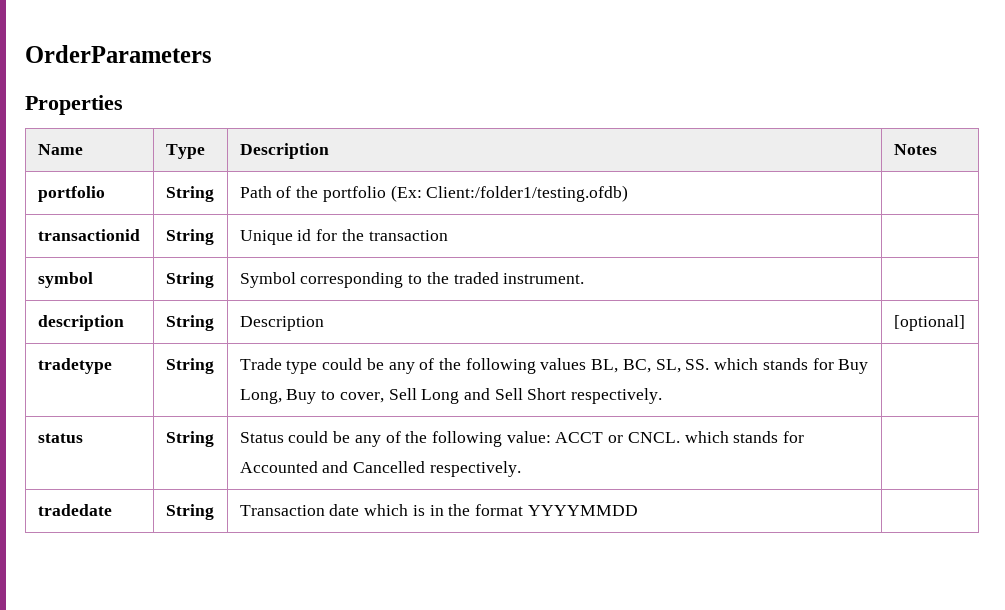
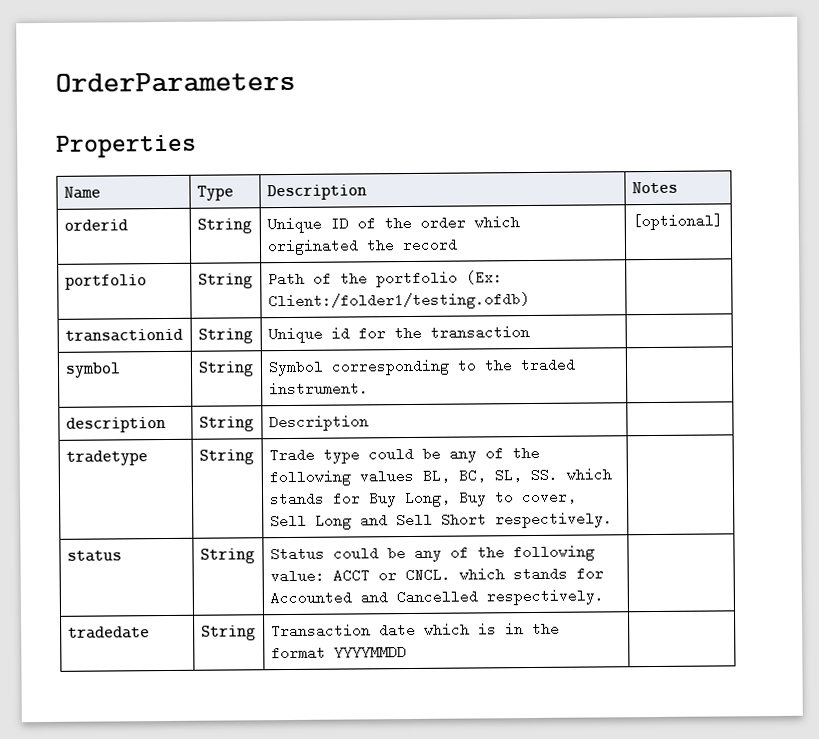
+ orderid | String | Unique ID of the order which originated the record | [optional]
- description | String | Description | [optional]
+ description | String | Description |

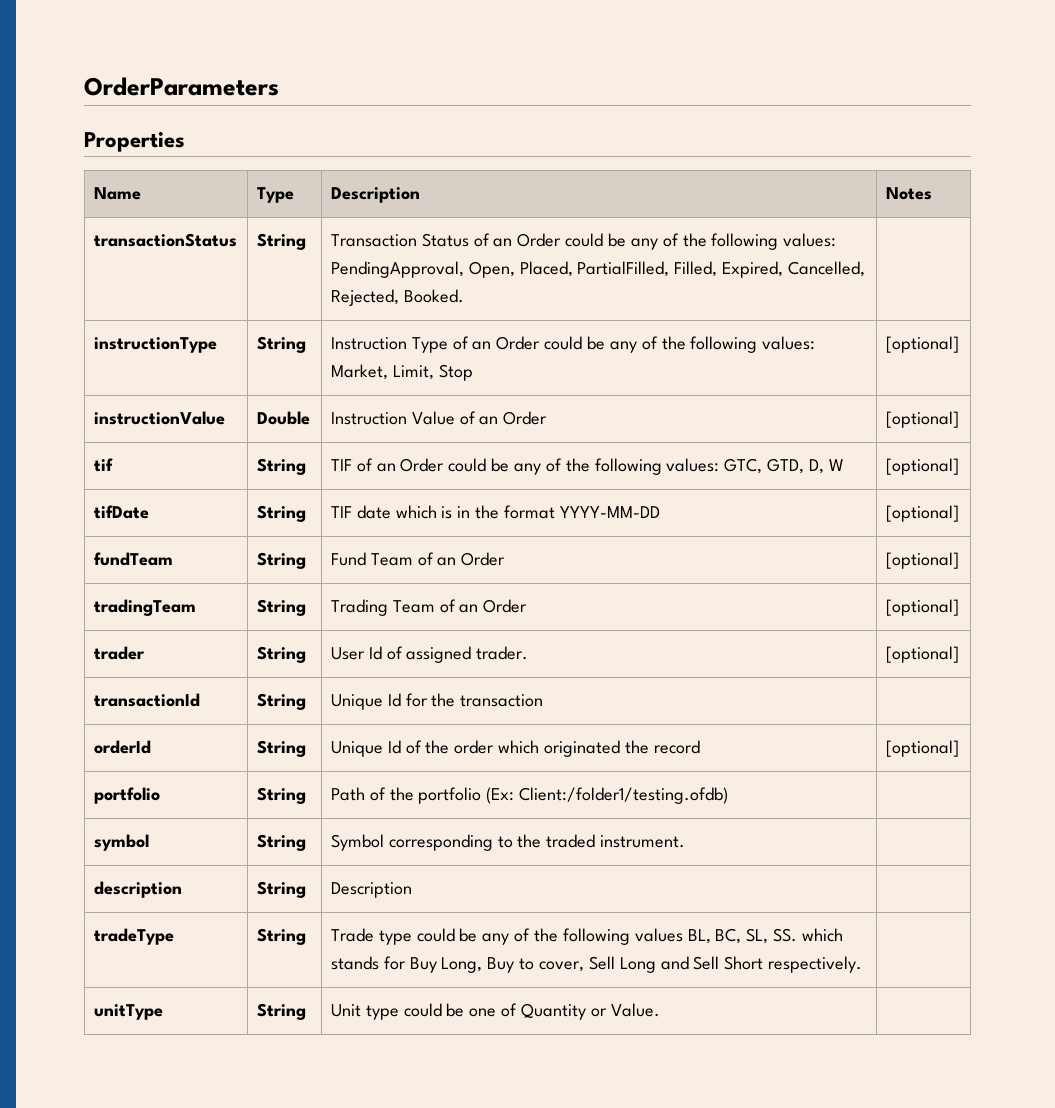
- orderid | String | Unique ID of the order which originated the record | [optional]
+ transactionStatus | String | Transaction Status of an Order could be any of the following values: PendingApproval, Open, Placed, PartialFilled, Filled, Expired, Cancelled, Rejected, Booked. |
+ instructionType | String | Instruction Type of an Order could be any of the following values: Market, Limit, Stop | [optional]
+ instructionValue | Double | Instruction Value of an Order | [optional]
+ tif | String | TIF of an Order could be any of the following values: GTC, GTD, D, W | [optional]
+ tifDate | String | TIF date which is in the format YYYY-MM-DD | [optional]
+ fundTeam | String | Fund Team of an Order | [optional]
+ tradingTeam | String | Trading Team of an Order | [optional]
+ trader | String | User Id of assigned trader. | [optional]
+ transactionId | String | Unique Id for the transaction |
+ orderId | String | Unique Id of the order which originated the record | [optional]
- transactionid | String | Unique id for the transaction |
- tradetype | String | Trade type could be any of the following values BL, BC, SL, SS. which stands for Buy Long, Buy to cover, Sell Long and Sell Short respectively. |
+ tradeType | String | Trade type could be any of the following values BL, BC, SL, SS. which stands for Buy Long, Buy to cover, Sell Long and Sell Short respectively. |
- status | String | Status could be any of the following value: ACCT or CNCL. which stands for Accounted and Cancelled respectively. |
- tradedate | String | Transaction date which is in the format YYYYMMDD |
+ unitType | String | Unit type could be one of Quantity or Value. |

